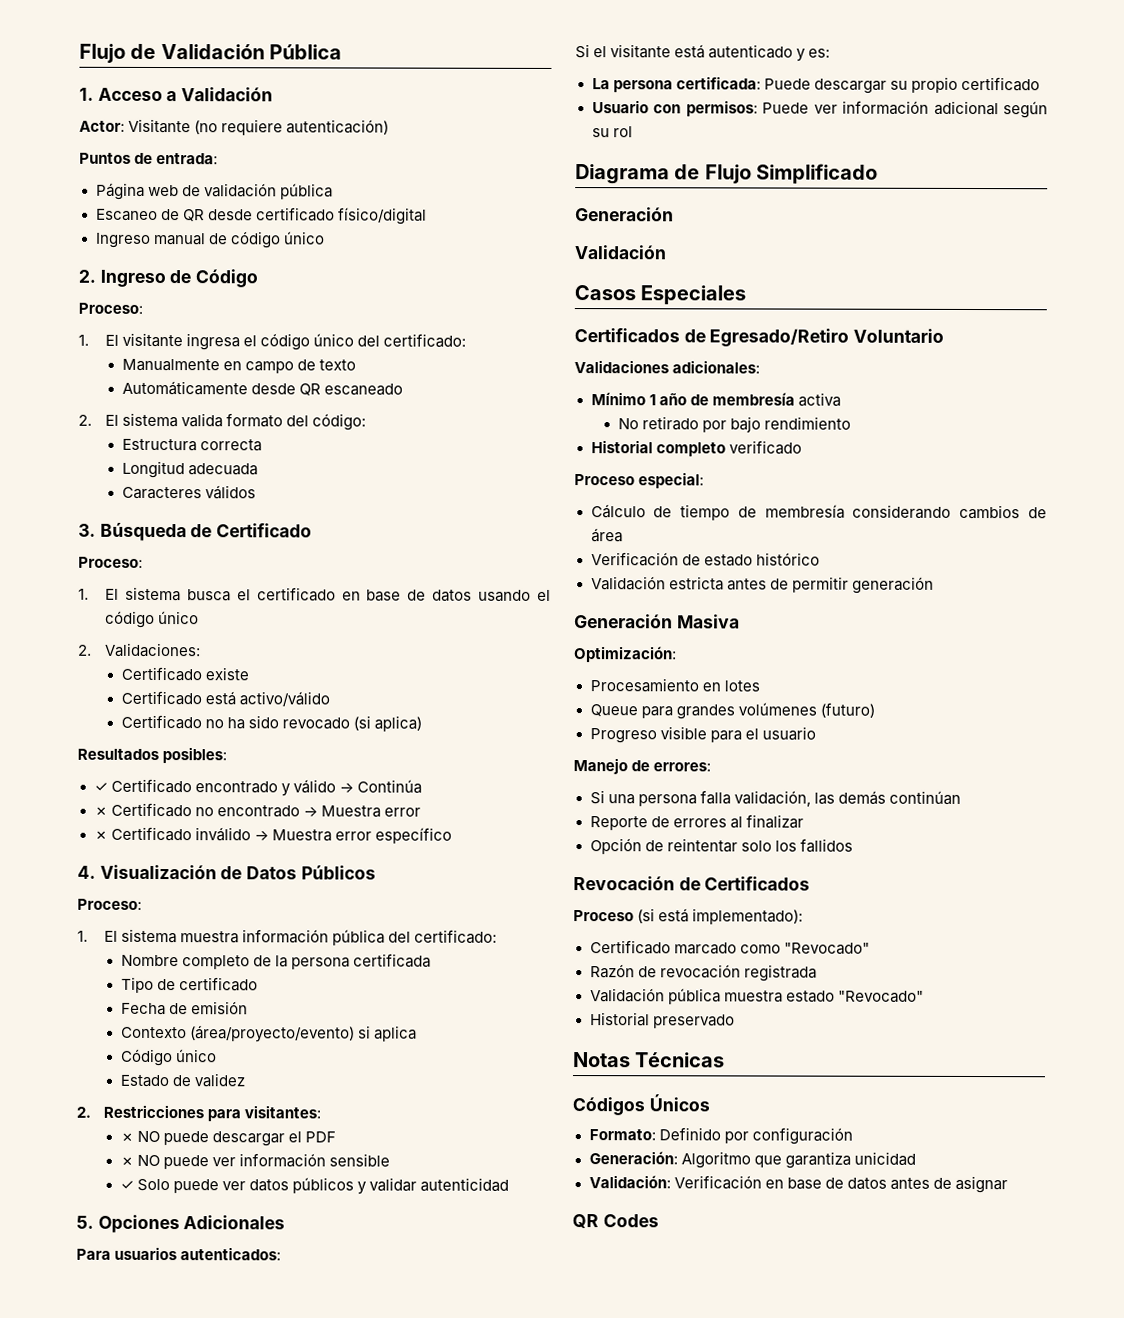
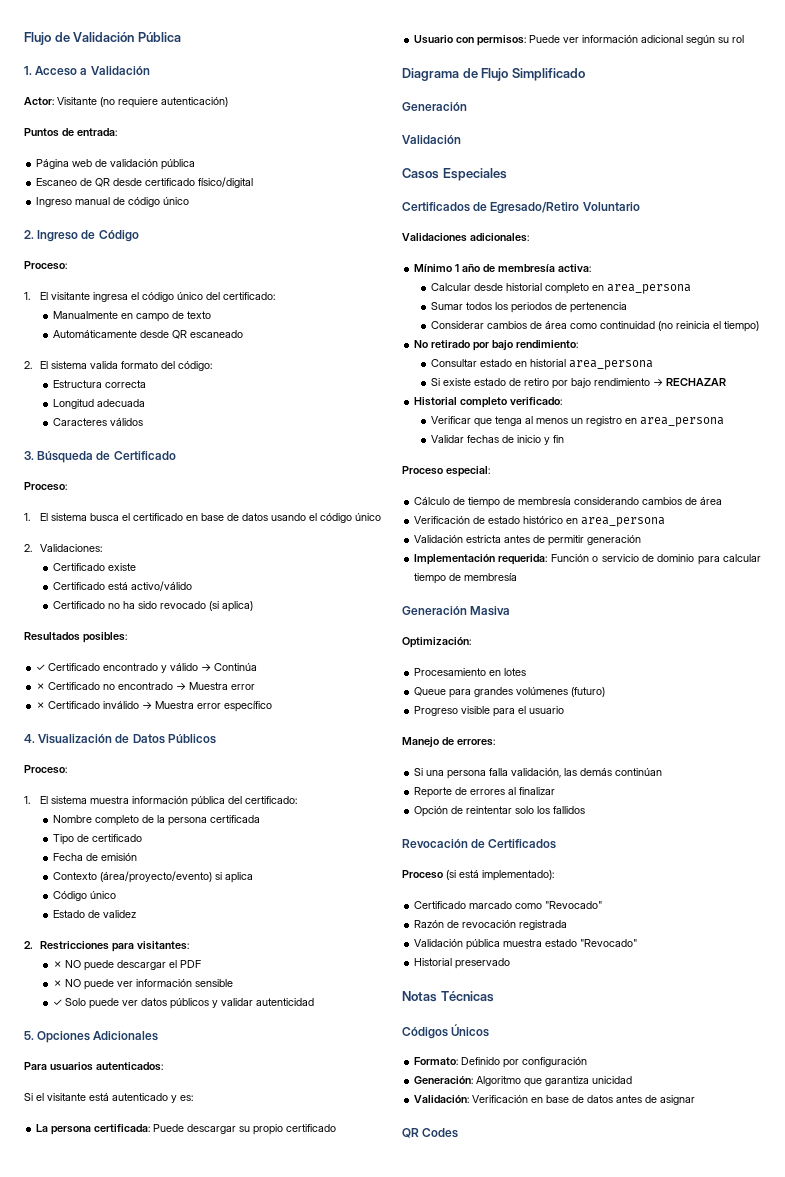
- Mínimo 1 año de membresía activa
- No retirado por bajo rendimiento
+ Mínimo 1 año de membresía activa:
+ Calcular desde historial completo en area_persona
+ Sumar todos los periodos de pertenencia
+ Considerar cambios de área como continuidad (no reinicia el tiempo)
+ No retirado por bajo rendimiento:
+ Consultar estado en historial area_persona
+ Si existe estado de retiro por bajo rendimiento → RECHAZAR
- Historial completo verificado
+ Historial completo verificado:
+ Verificar que tenga al menos un registro en area_persona
+ Validar fechas de inicio y fin
- Verificación de estado histórico
+ Verificación de estado histórico en area_persona
+ Implementación requerida: Función o servicio de dominio para calcular tiempo de membresía

